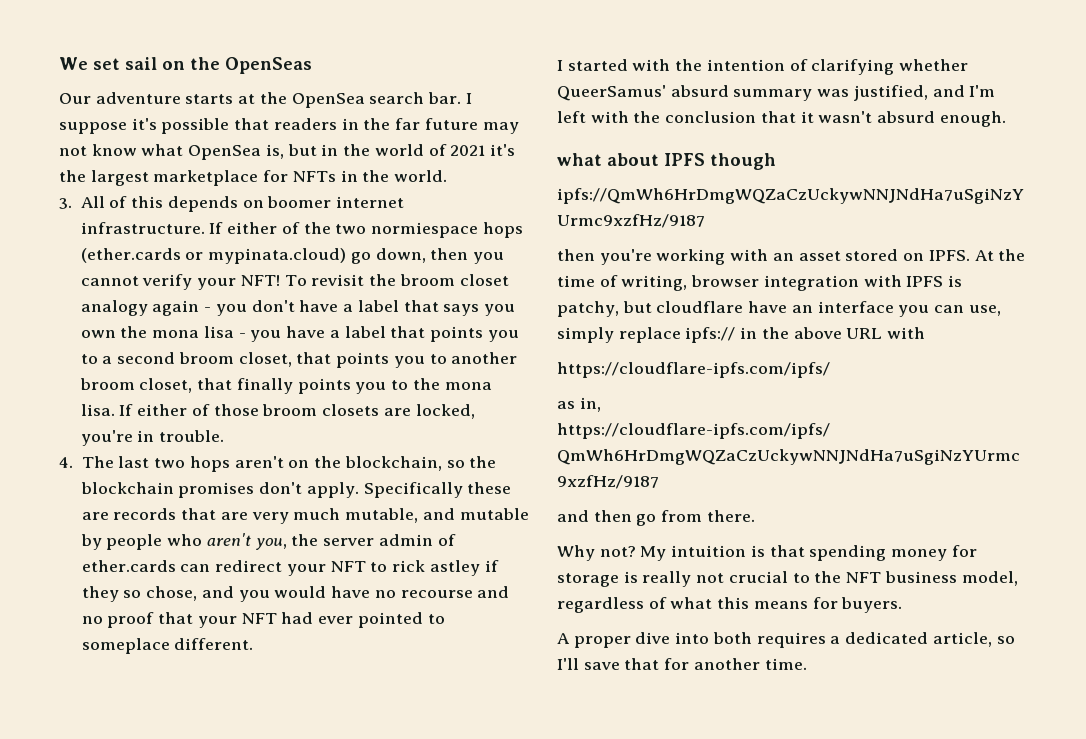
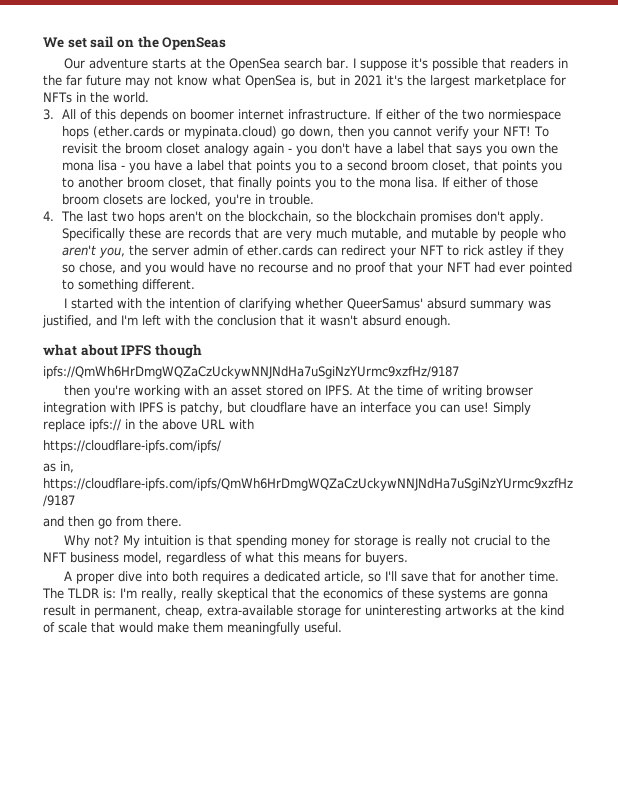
- I suppose it's possible that readers in the far future may not know what OpenSea is, but in the world of 2021 it's the largest marketplace for NFTs in the world.
+ I suppose it's possible that readers in the far future may not know what OpenSea is, but in 2021 it's the largest marketplace for NFTs in the world.
- Specifically these are records that are very much mutable, and mutable by people who aren't you, the server admin of ether.cards can redirect your NFT to rick astley if they so chose, and you would have no recourse and no proof that your NFT had ever pointed to someplace different.
+ Specifically these are records that are very much mutable, and mutable by people who aren't you, the server admin of ether.cards can redirect your NFT to rick astley if they so chose, and you would have no recourse and no proof that your NFT had ever pointed to something different.
- At the time of writing, browser integration with IPFS is patchy, but cloudflare have an interface you can use, simply replace ipfs:// in the above URL with
+ At the time of writing browser integration with IPFS is patchy, but cloudflare have an interface you can use! Simply replace ipfs:// in the above URL with
+ The TLDR is: I'm really, really skeptical that the economics of these systems are gonna result in permanent, cheap, extra-available storage for uninteresting artworks at the kind of scale that would make them meaningfully useful.

